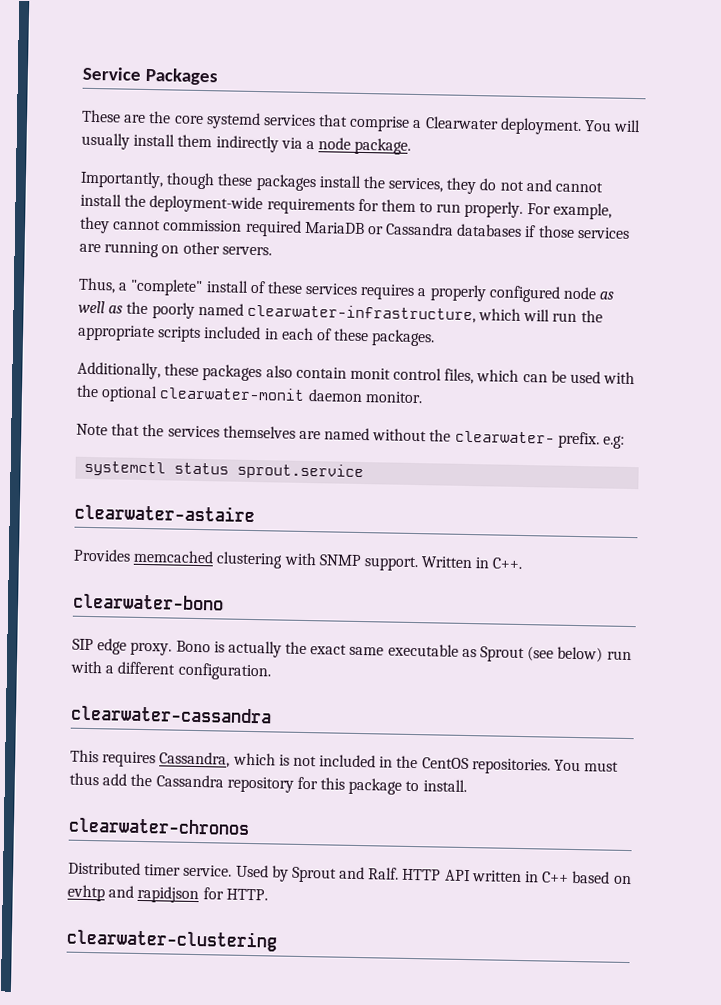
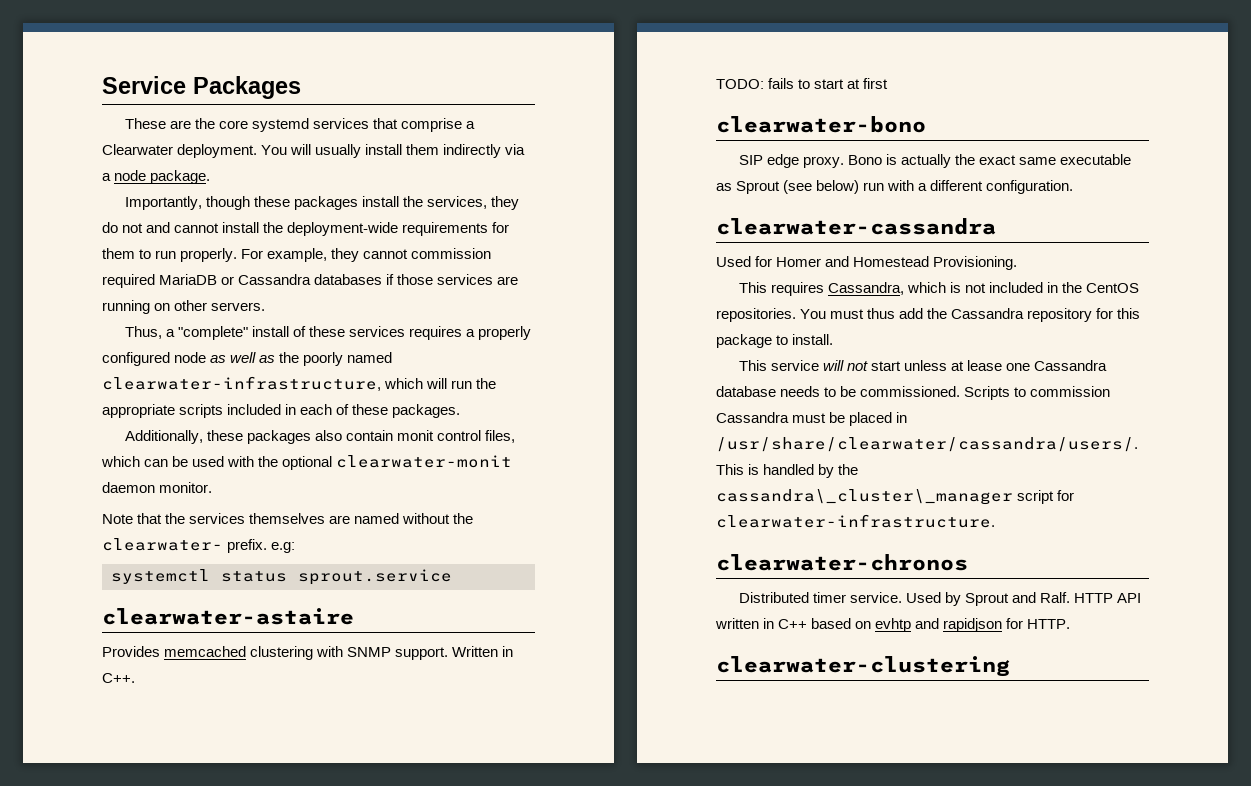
+ TODO: fails to start at first
+ Used for Homer and Homestead Provisioning.
+ This service will not start unless at lease one Cassandra database needs to be commissioned. Scripts to commission Cassandra must be placed in /usr/share/clearwater/cassandra/users/. This is handled by the cassandra\_cluster\_manager script for clearwater-infrastructure.

